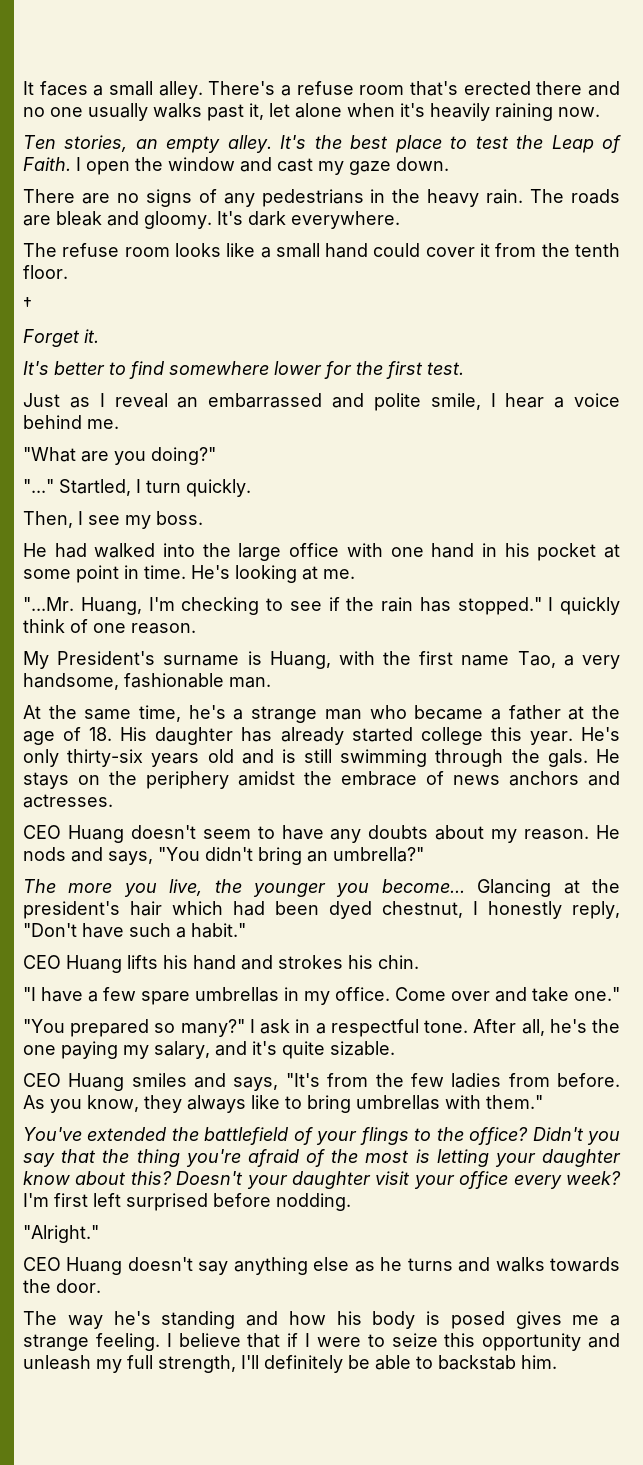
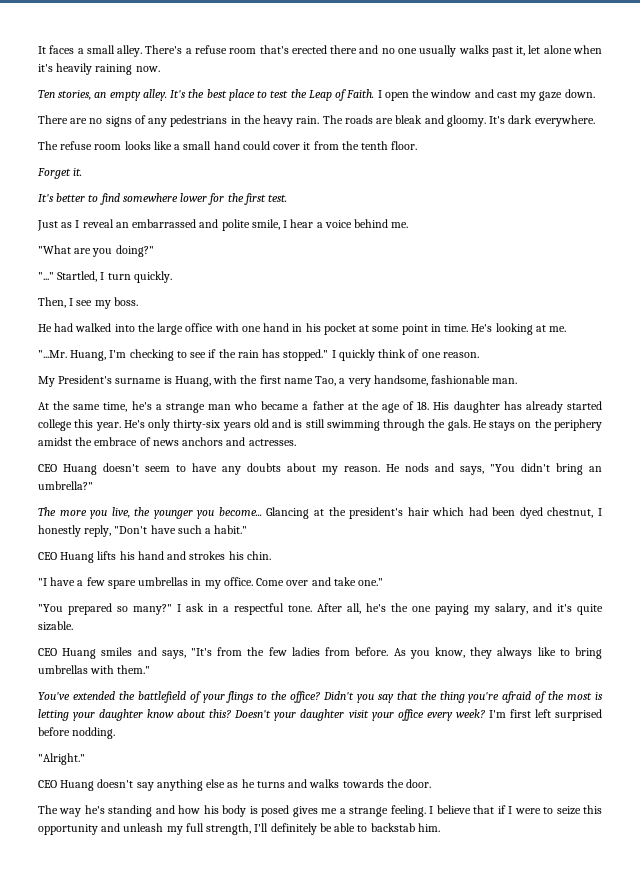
- †

